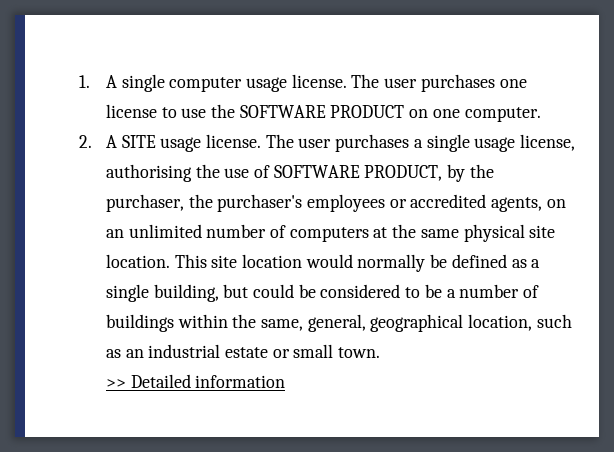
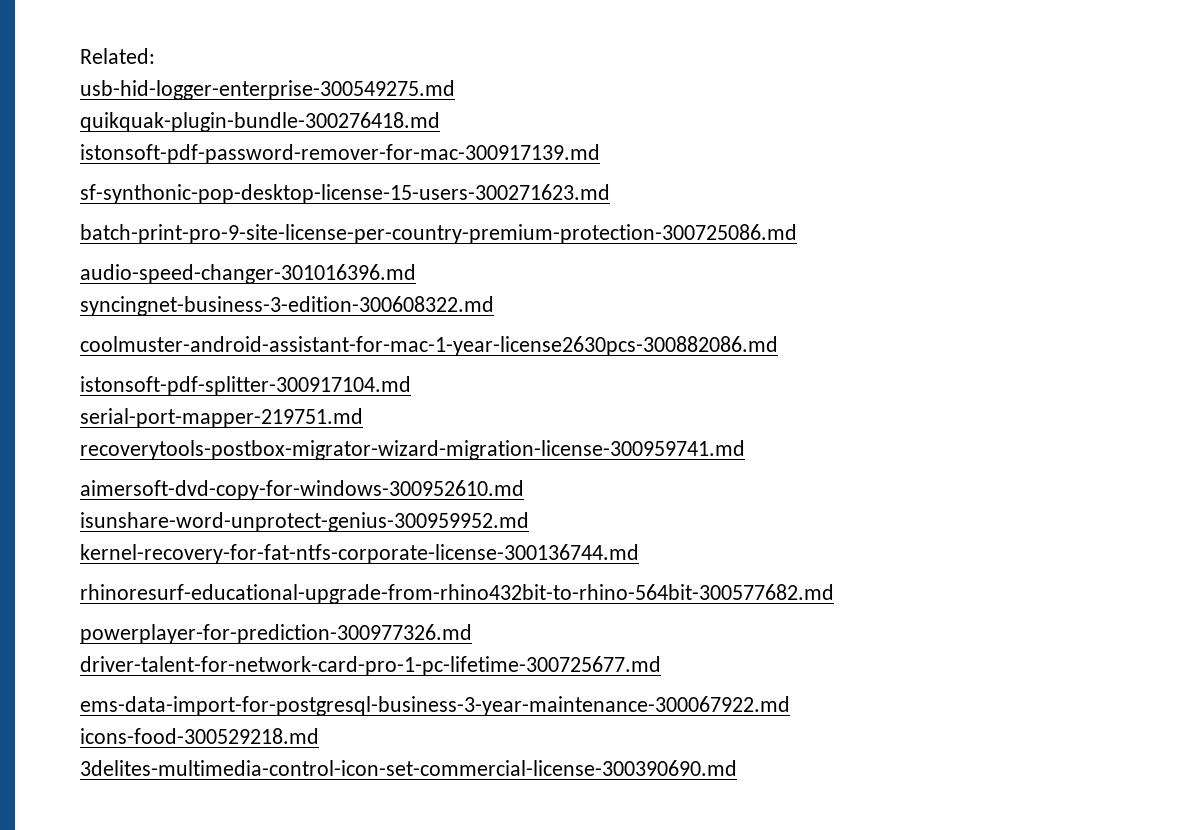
- 1. A single computer usage license. The user purchases one license to use the SOFTWARE PRODUCT on one computer.
- 2. A SITE usage license. The user purchases a single usage license, authorising the use of SOFTWARE PRODUCT, by the purchaser, the purchaser's employees or accredited agents, on an unlimited number of computers at the same physical site location. This site location would normally be defined as a single building, but could be considered to be a number of buildings within the same, general, geographical location, such as an industrial estate or small town.
- >> Detailed information
+ Related:
+ usb-hid-logger-enterprise-300549275.md
+ quikquak-plugin-bundle-300276418.md
+ istonsoft-pdf-password-remover-for-mac-300917139.md
+ sf-synthonic-pop-desktop-license-15-users-300271623.md
+ batch-print-pro-9-site-license-per-country-premium-protection-300725086.md
+ audio-speed-changer-301016396.md
+ syncingnet-business-3-edition-300608322.md
+ coolmuster-android-assistant-for-mac-1-year-license2630pcs-300882086.md
+ istonsoft-pdf-splitter-300917104.md
+ serial-port-mapper-219751.md
+ recoverytools-postbox-migrator-wizard-migration-license-300959741.md
+ aimersoft-dvd-copy-for-windows-300952610.md
+ isunshare-word-unprotect-genius-300959952.md
+ kernel-recovery-for-fat-ntfs-corporate-license-300136744.md
+ rhinoresurf-educational-upgrade-from-rhino432bit-to-rhino-564bit-300577682.md
+ powerplayer-for-prediction-300977326.md
+ driver-talent-for-network-card-pro-1-pc-lifetime-300725677.md
+ ems-data-import-for-postgresql-business-3-year-maintenance-300067922.md
+ icons-food-300529218.md
+ 3delites-multimedia-control-icon-set-commercial-license-300390690.md

